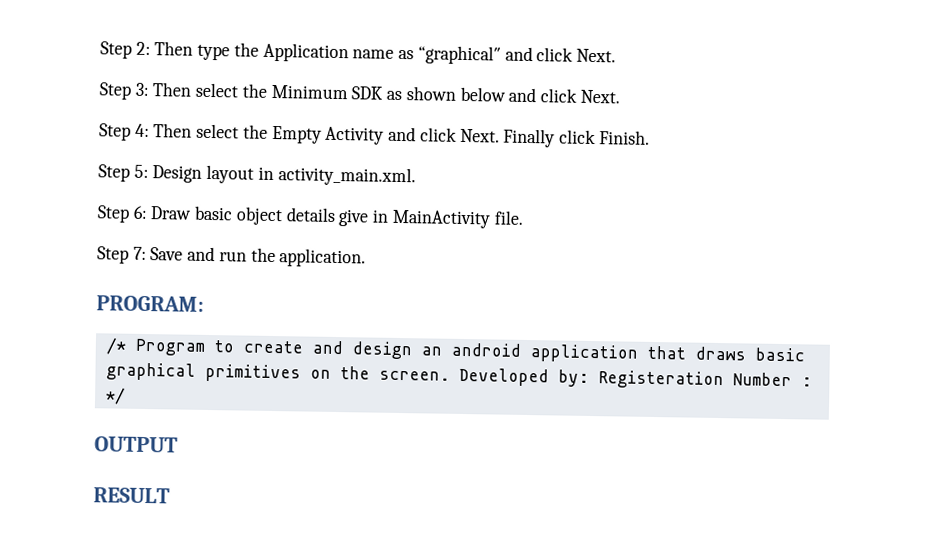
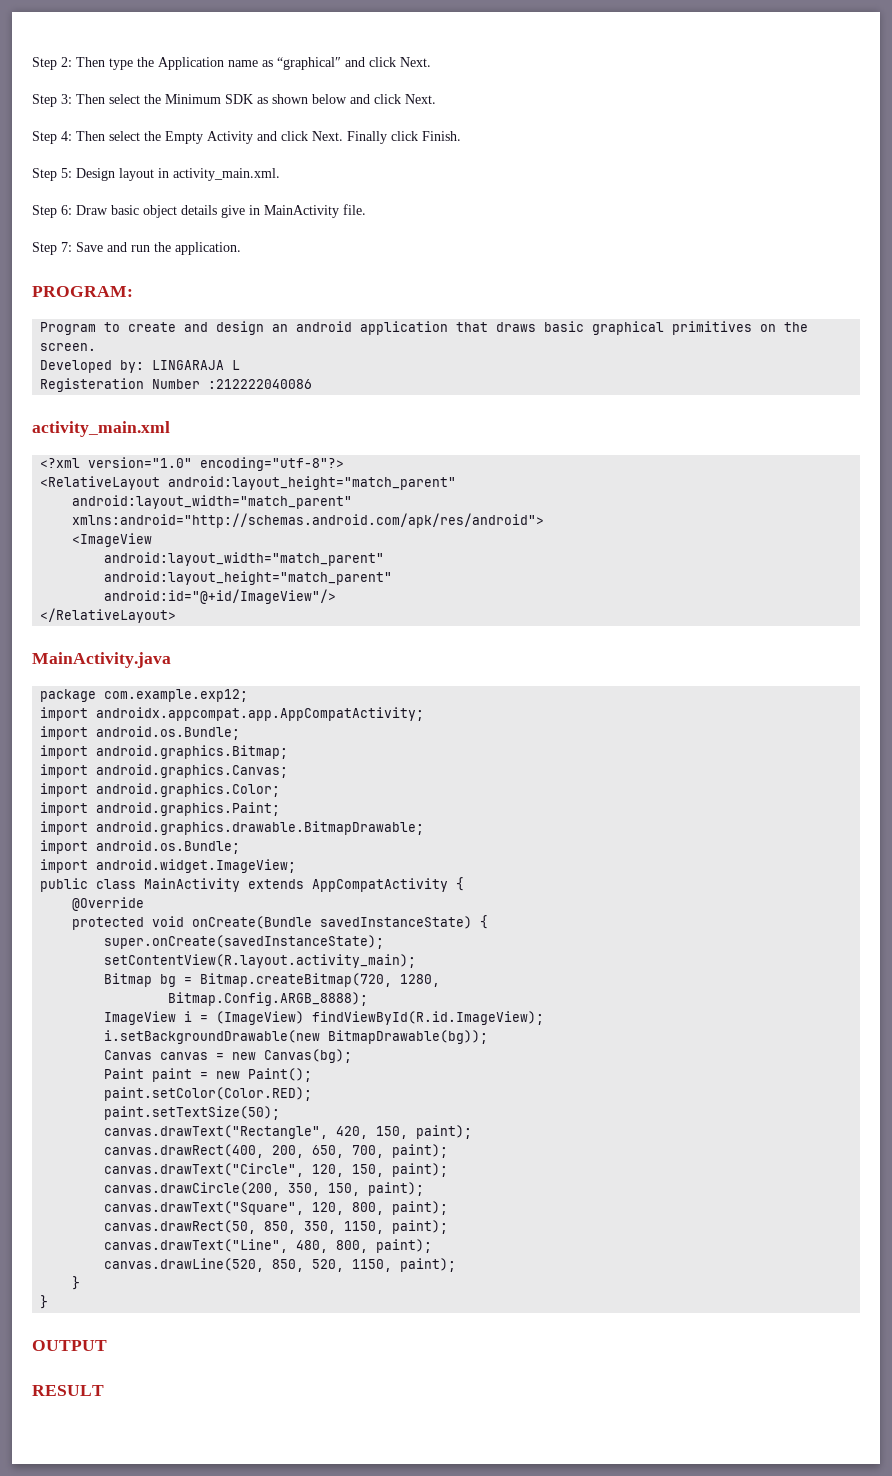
- /* Program to create and design an android application that draws basic graphical primitives on the screen. Developed by: Registeration Number : */
+ Program to create and design an android application that draws basic graphical primitives on the screen.
+ Developed by: LINGARAJA L
+ Registeration Number :212222040086
+ activity_main.xml
+ <?xml version="1.0" encoding="utf-8"?>
+ <RelativeLayout android:layout_height="match_parent"
+ android:layout_width="match_parent"
+ xmlns:android="http://schemas.android.com/apk/res/android">
+ <ImageView
+ android:layout_width="match_parent"
+ android:layout_height="match_parent"
+ android:id="@+id/ImageView"/>
+ </RelativeLayout>
+ MainActivity.java
+ package com.example.exp12;
+ import androidx.appcompat.app.AppCompatActivity;
+ import android.os.Bundle;
+ import android.graphics.Bitmap;
+ import android.graphics.Canvas;
+ import android.graphics.Color;
+ import android.graphics.Paint;
+ import android.graphics.drawable.BitmapDrawable;
+ import android.os.Bundle;
+ import android.widget.ImageView;
+ public class MainActivity extends AppCompatActivity {
+ @Override
+ protected void onCreate(Bundle savedInstanceState) {
+ super.onCreate(savedInstanceState);
+ setContentView(R.layout.activity_main);
+ Bitmap bg = Bitmap.createBitmap(720, 1280,
+ Bitmap.Config.ARGB_8888);
+ ImageView i = (ImageView) findViewById(R.id.ImageView);
+ i.setBackgroundDrawable(new BitmapDrawable(bg));
+ Canvas canvas = new Canvas(bg);
+ Paint paint = new Paint();
+ paint.setColor(Color.RED);
+ paint.setTextSize(50);
+ canvas.drawText("Rectangle", 420, 150, paint);
+ canvas.drawRect(400, 200, 650, 700, paint);
+ canvas.drawText("Circle", 120, 150, paint);
+ canvas.drawCircle(200, 350, 150, paint);
+ canvas.drawText("Square", 120, 800, paint);
+ canvas.drawRect(50, 850, 350, 1150, paint);
+ canvas.drawText("Line", 480, 800, paint);
+ canvas.drawLine(520, 850, 520, 1150, paint);
+ }
+ }

